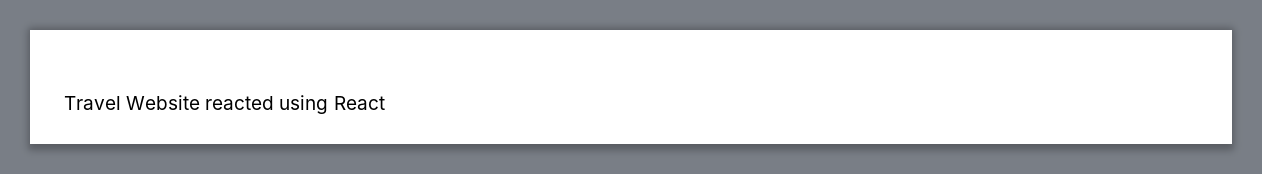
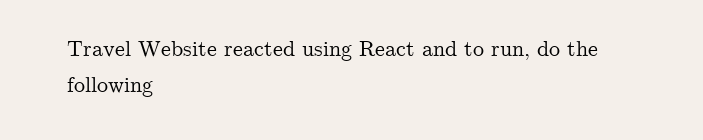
- Travel Website reacted using React
+ Travel Website reacted using React and to run, do the following

